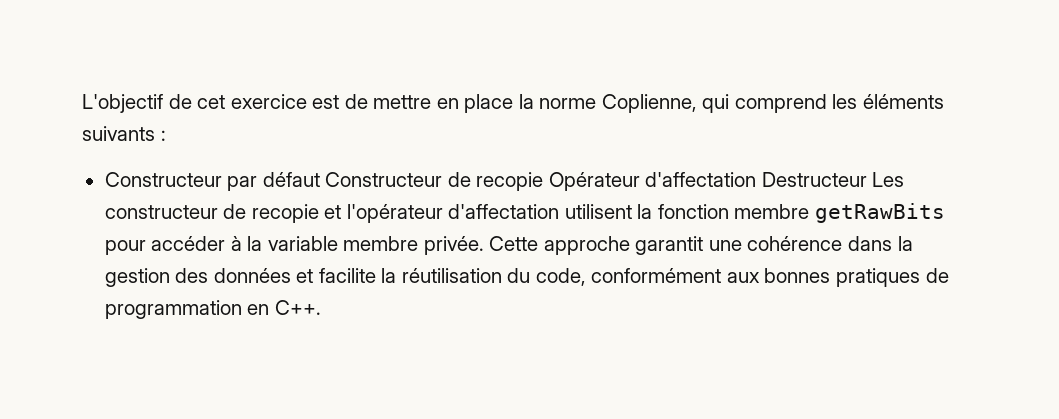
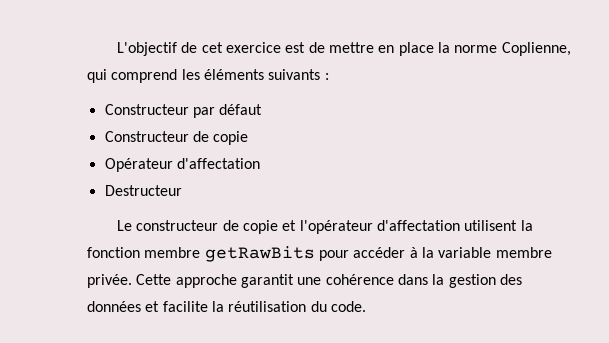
- Constructeur par défaut Constructeur de recopie Opérateur d'affectation Destructeur Les constructeur de recopie et l'opérateur d'affectation utilisent la fonction membre getRawBits pour accéder à la variable membre privée.
+ Constructeur par défaut
+ Constructeur de copie
+ Opérateur d'affectation
+ Destructeur
+ Le constructeur de copie et l'opérateur d'affectation utilisent la fonction membre getRawBits pour accéder à la variable membre privée.
- Cette approche garantit une cohérence dans la gestion des données et facilite la réutilisation du code, conformément aux bonnes pratiques de programmation en C++.
+ Cette approche garantit une cohérence dans la gestion des données et facilite la réutilisation du code.

